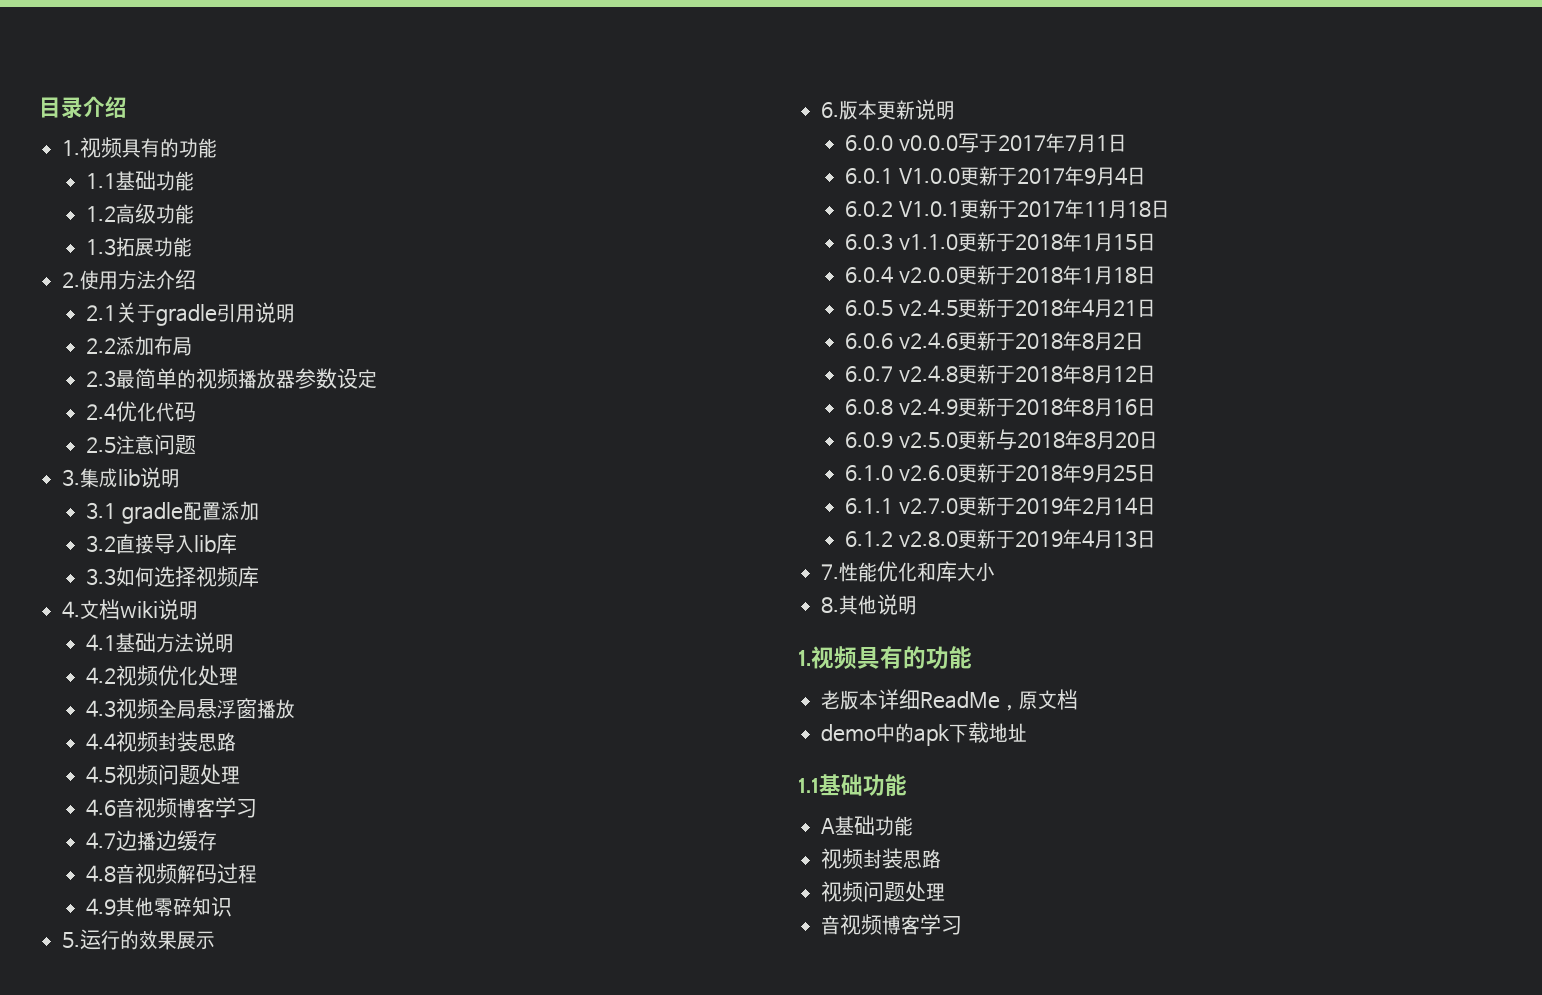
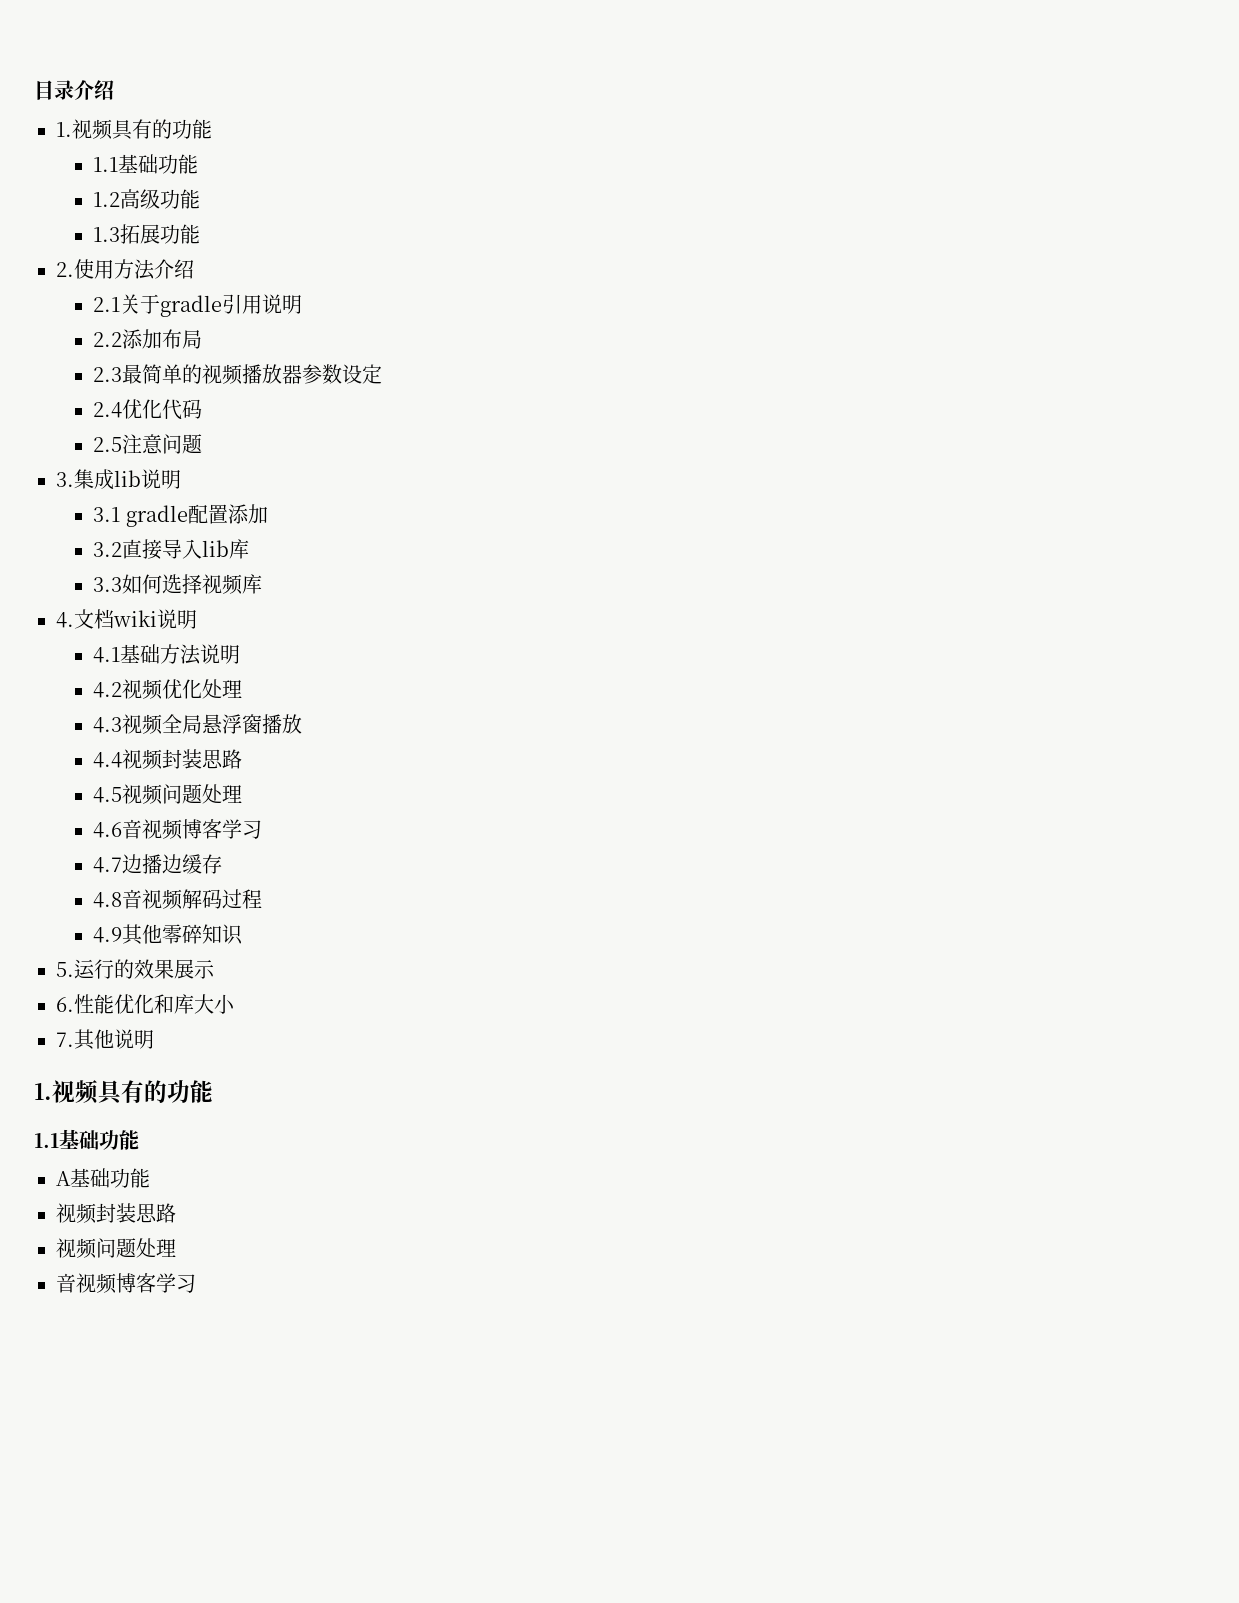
- 6.版本更新说明
- 6.0.0 v0.0.0写于2017年7月1日
- 6.0.1 V1.0.0更新于2017年9月4日
- 6.0.2 V1.0.1更新于2017年11月18日
- 6.0.3 v1.1.0更新于2018年1月15日
- 6.0.4 v2.0.0更新于2018年1月18日
- 6.0.5 v2.4.5更新于2018年4月21日
- 6.0.6 v2.4.6更新于2018年8月2日
- 6.0.7 v2.4.8更新于2018年8月12日
- 6.0.8 v2.4.9更新于2018年8月16日
- 6.0.9 v2.5.0更新与2018年8月20日
- 6.1.0 v2.6.0更新于2018年9月25日
- 6.1.1 v2.7.0更新于2019年2月14日
- 6.1.2 v2.8.0更新于2019年4月13日
- 7.性能优化和库大小
+ 6.性能优化和库大小
- 8.其他说明
+ 7.其他说明
- 老版本详细ReadMe，原文档
- demo中的apk下载地址

